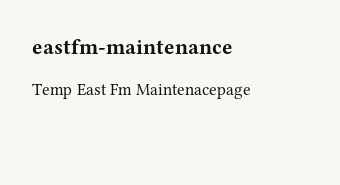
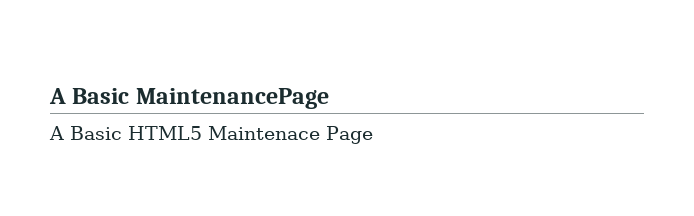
- eastfm-maintenance
- Temp East Fm Maintenacepage
+ A Basic MaintenancePage
+ A Basic HTML5 Maintenace Page

